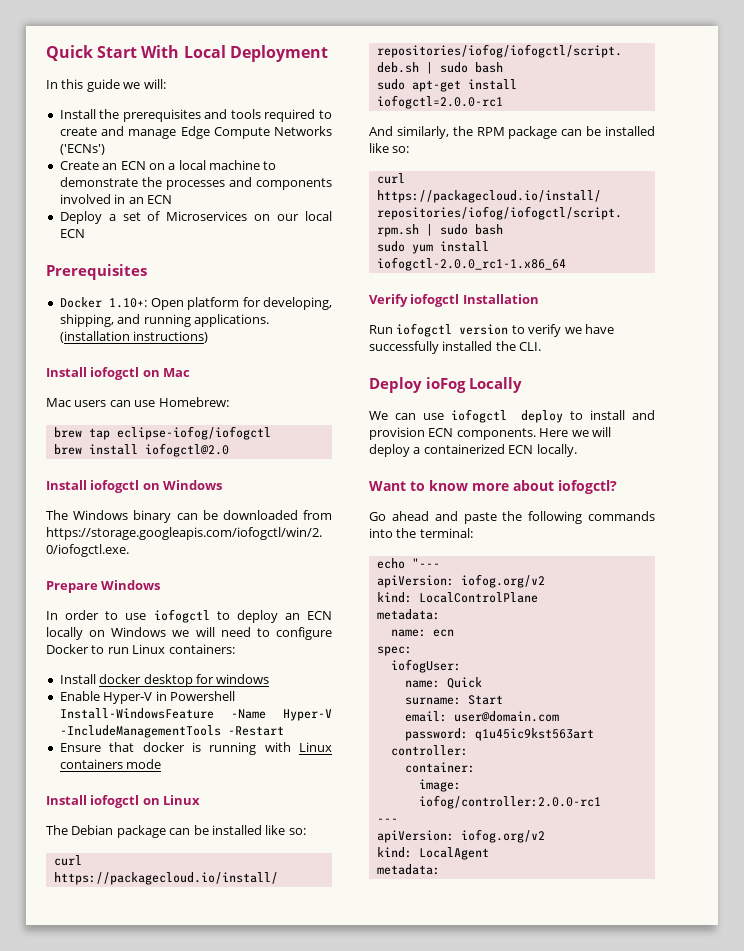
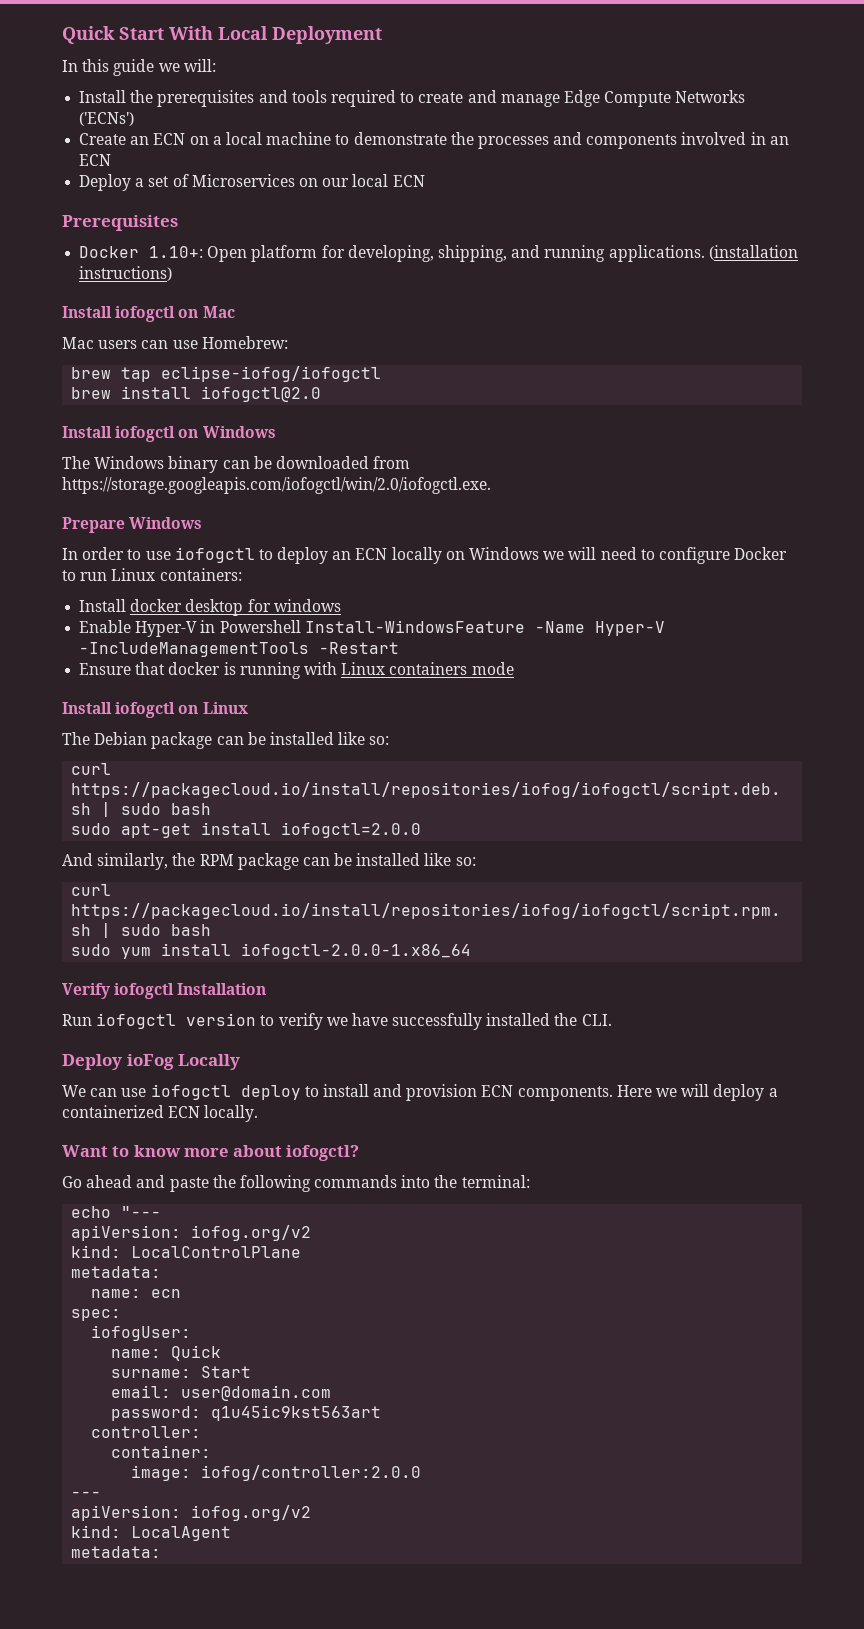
- sudo apt-get install iofogctl=2.0.0-rc1
+ sudo apt-get install iofogctl=2.0.0
- sudo yum install iofogctl-2.0.0_rc1-1.x86_64
+ sudo yum install iofogctl-2.0.0-1.x86_64
- image: iofog/controller:2.0.0-rc1
+ image: iofog/controller:2.0.0

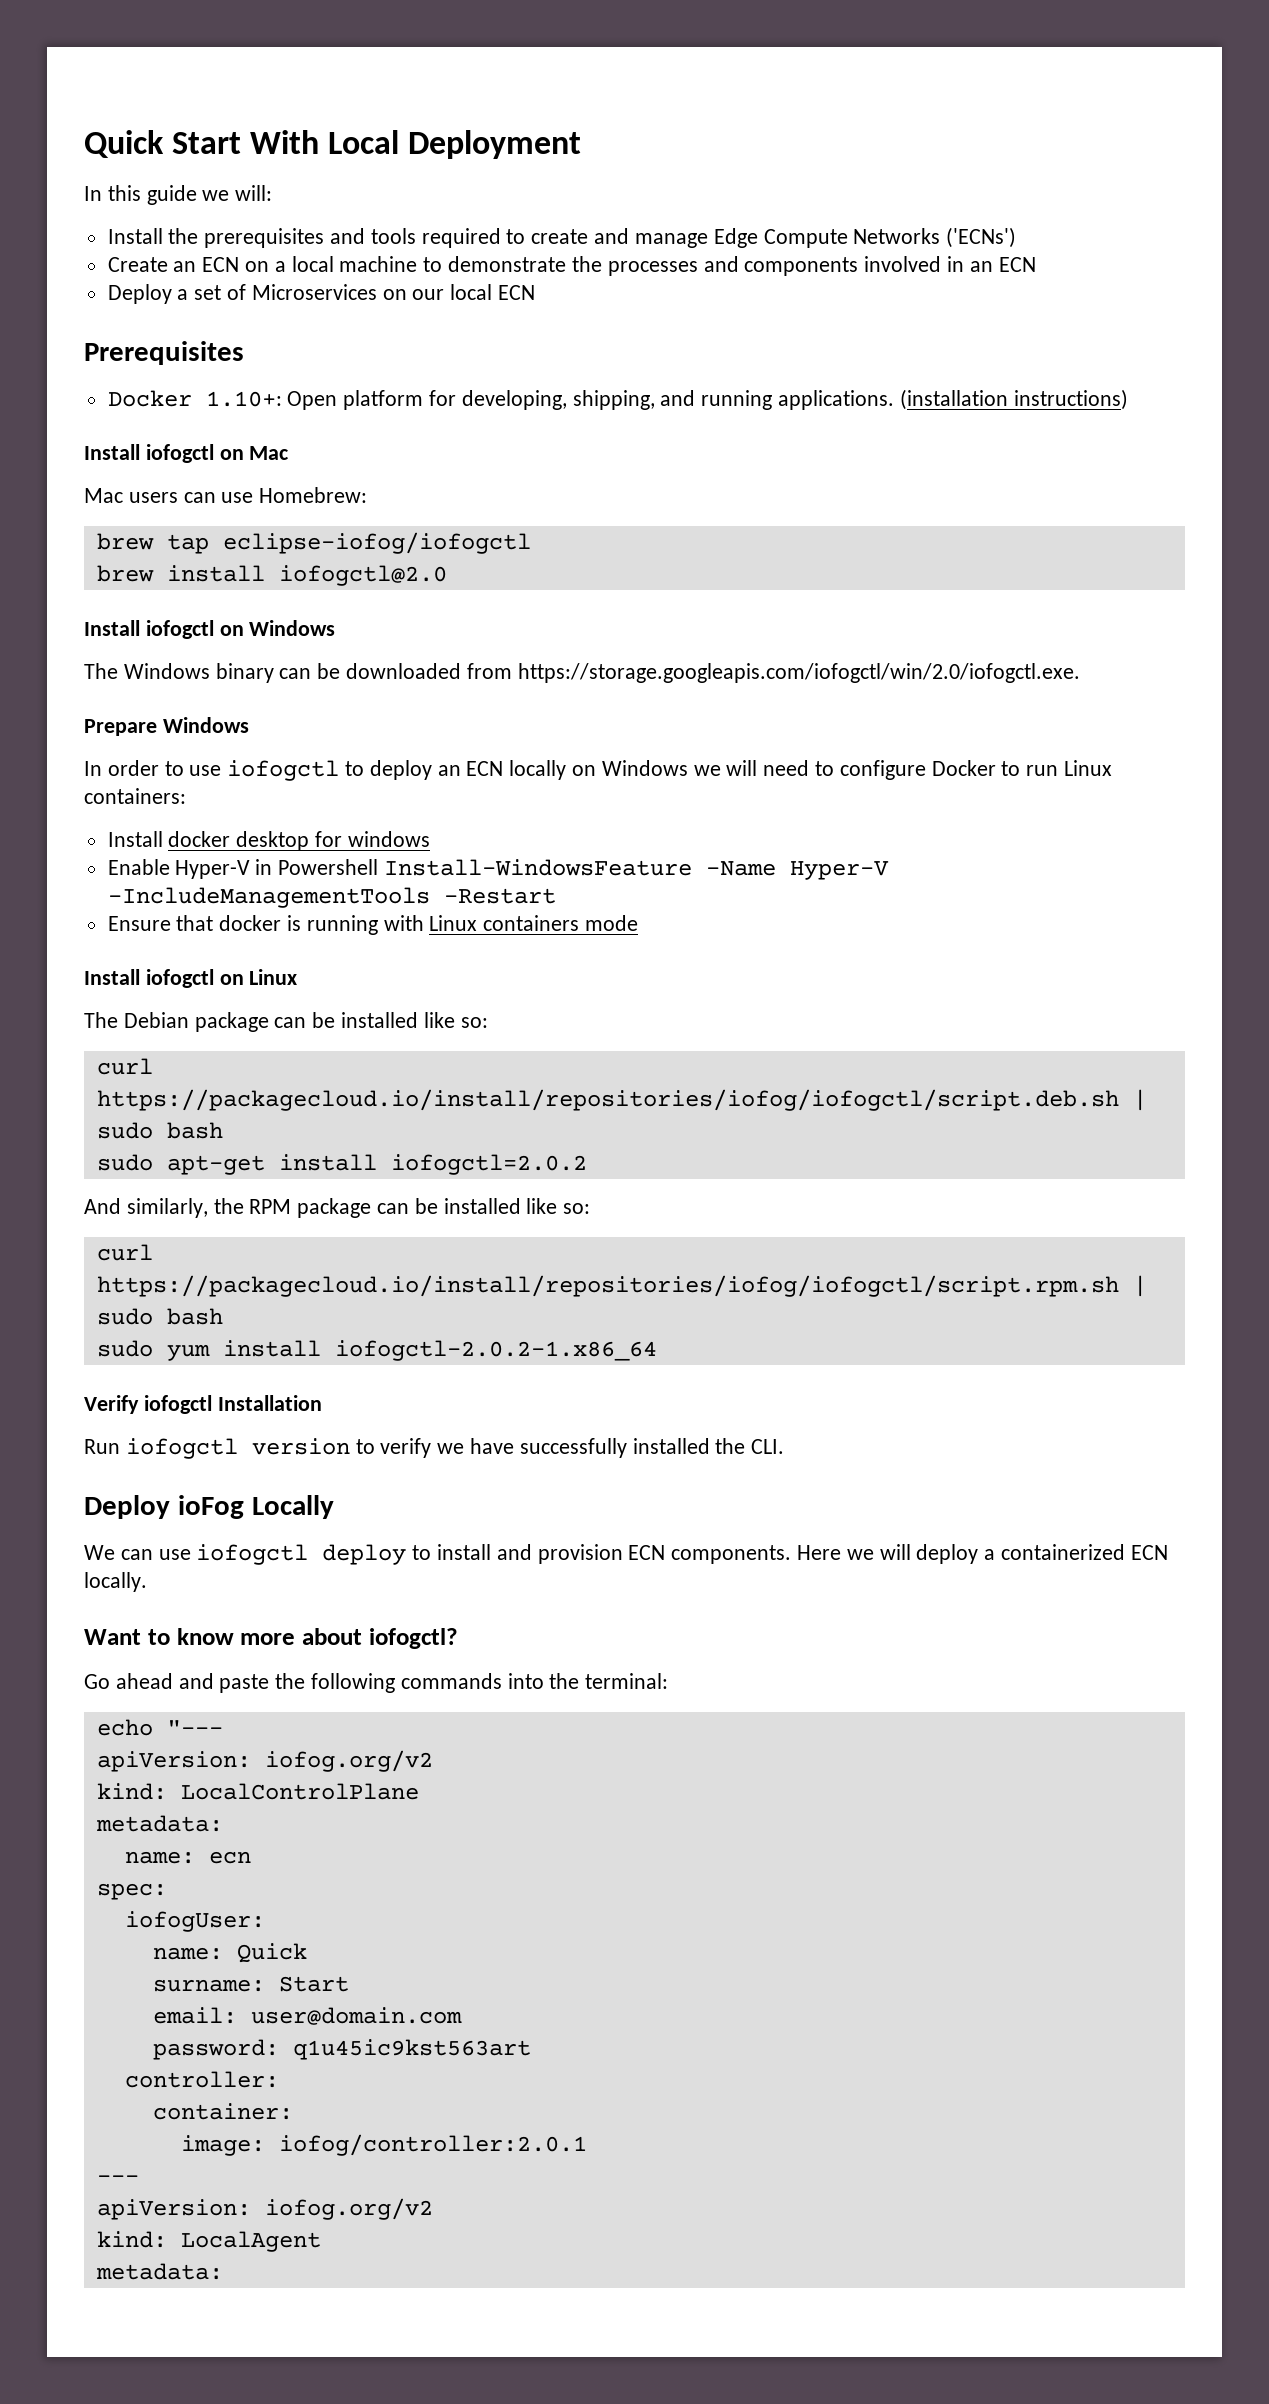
- sudo apt-get install iofogctl=2.0.0
+ sudo apt-get install iofogctl=2.0.2
- sudo yum install iofogctl-2.0.0-1.x86_64
+ sudo yum install iofogctl-2.0.2-1.x86_64
- image: iofog/controller:2.0.0
+ image: iofog/controller:2.0.1

